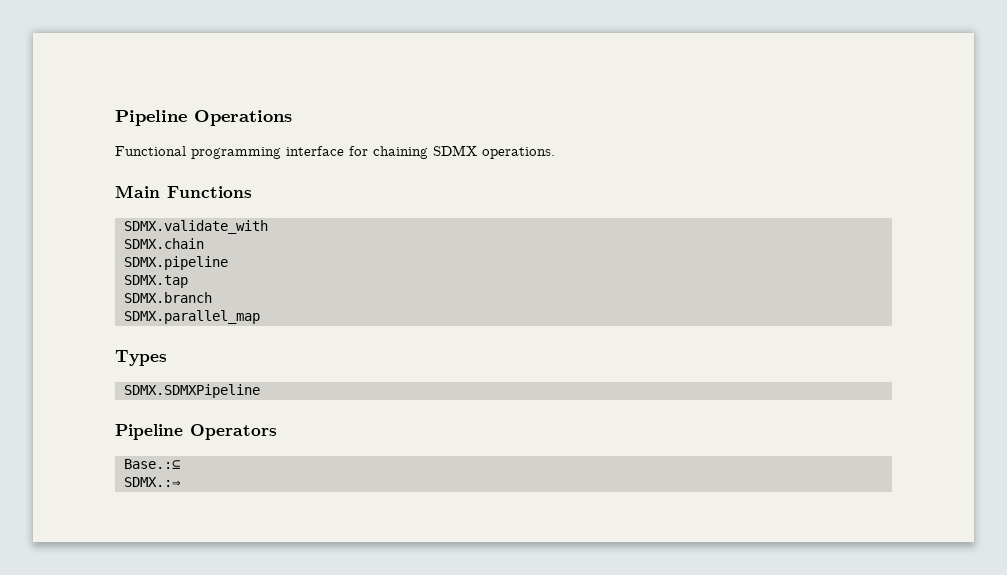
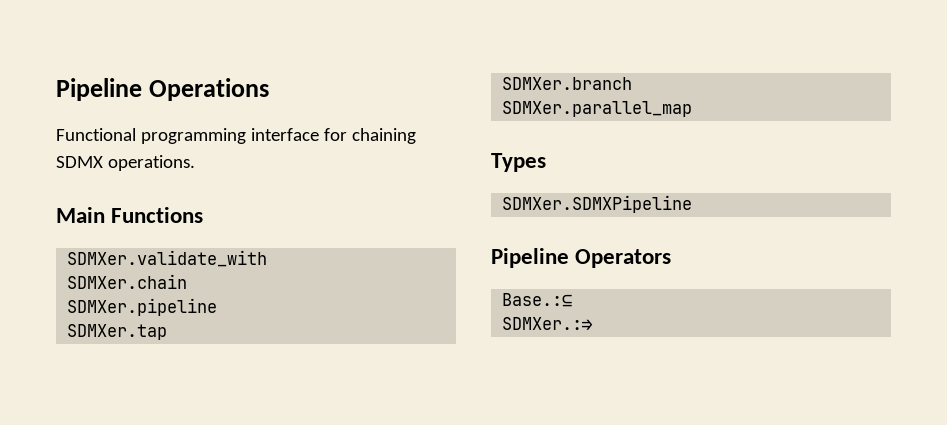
- SDMX.validate_with
- SDMX.chain
- SDMX.pipeline
- SDMX.tap
- SDMX.branch
- SDMX.parallel_map
+ SDMXer.validate_with
+ SDMXer.chain
+ SDMXer.pipeline
+ SDMXer.tap
+ SDMXer.branch
+ SDMXer.parallel_map
- SDMX.SDMXPipeline
+ SDMXer.SDMXPipeline
- SDMX.:⇒
+ SDMXer.:⇒

